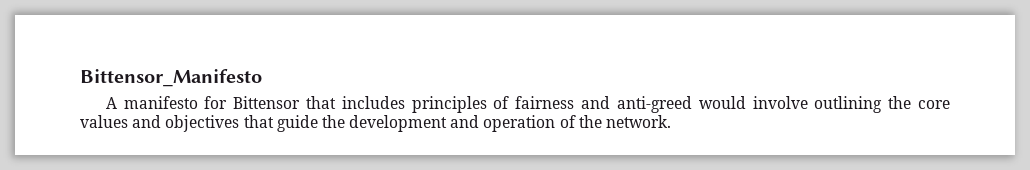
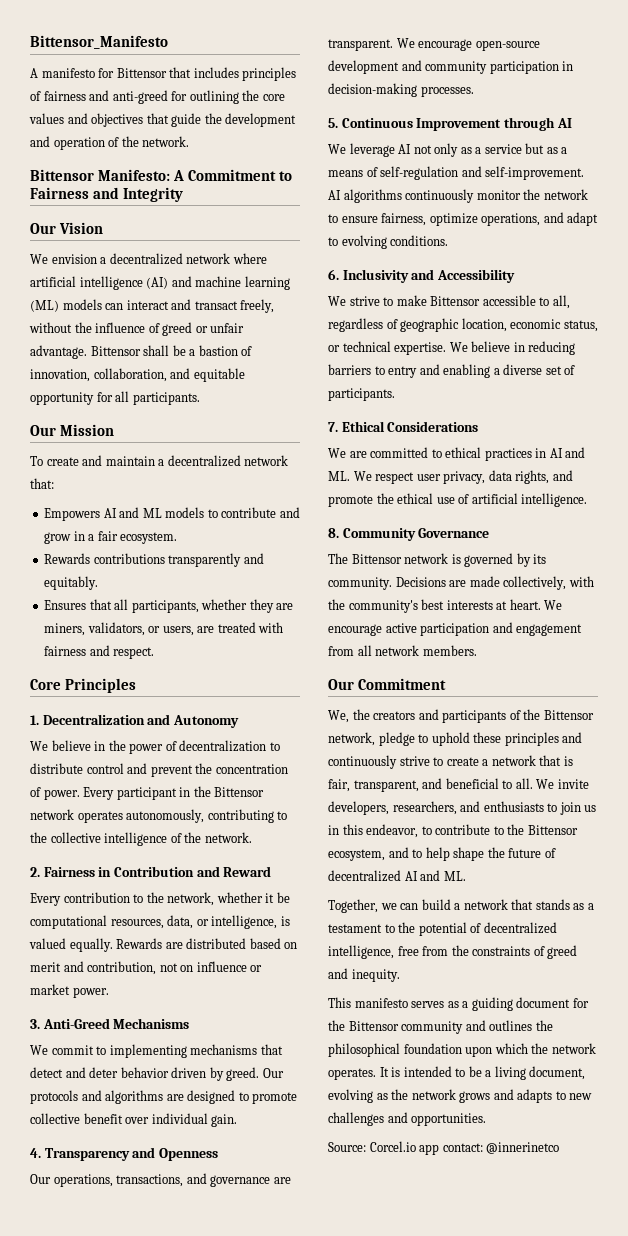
- A manifesto for Bittensor that includes principles of fairness and anti-greed would involve outlining the core values and objectives that guide the development and operation of the network.
+ A manifesto for Bittensor that includes principles of fairness and anti-greed for outlining the core values and objectives that guide the development and operation of the network.
+ Bittensor Manifesto: A Commitment to Fairness and Integrity
+ Our Vision
+ We envision a decentralized network where artificial intelligence (AI) and machine learning (ML) models can interact and transact freely, without the influence of greed or unfair advantage. Bittensor shall be a bastion of innovation, collaboration, and equitable opportunity for all participants.
+ Our Mission
+ To create and maintain a decentralized network that:
+ Empowers AI and ML models to contribute and grow in a fair ecosystem.
+ Rewards contributions transparently and equitably.
+ Ensures that all participants, whether they are miners, validators, or users, are treated with fairness and respect.
+ Core Principles
+ 1. Decentralization and Autonomy
+ We believe in the power of decentralization to distribute control and prevent the concentration of power. Every participant in the Bittensor network operates autonomously, contributing to the collective intelligence of the network.
+ 2. Fairness in Contribution and Reward
+ Every contribution to the network, whether it be computational resources, data, or intelligence, is valued equally. Rewards are distributed based on merit and contribution, not on influence or market power.
+ 3. Anti-Greed Mechanisms
+ We commit to implementing mechanisms that detect and deter behavior driven by greed. Our protocols and algorithms are designed to promote collective benefit over individual gain.
+ 4. Transparency and Openness
+ Our operations, transactions, and governance are transparent. We encourage open-source development and community participation in decision-making processes.
+ 5. Continuous Improvement through AI
+ We leverage AI not only as a service but as a means of self-regulation and self-improvement. AI algorithms continuously monitor the network to ensure fairness, optimize operations, and adapt to evolving conditions.
+ 6. Inclusivity and Accessibility
+ We strive to make Bittensor accessible to all, regardless of geographic location, economic status, or technical expertise. We believe in reducing barriers to entry and enabling a diverse set of participants.
+ 7. Ethical Considerations
+ We are committed to ethical practices in AI and ML. We respect user privacy, data rights, and promote the ethical use of artificial intelligence.
+ 8. Community Governance
+ The Bittensor network is governed by its community. Decisions are made collectively, with the community's best interests at heart. We encourage active participation and engagement from all network members.
+ Our Commitment
+ We, the creators and participants of the Bittensor network, pledge to uphold these principles and continuously strive to create a network that is fair, transparent, and beneficial to all. We invite developers, researchers, and enthusiasts to join us in this endeavor, to contribute to the Bittensor ecosystem, and to help shape the future of decentralized AI and ML.
+ Together, we can build a network that stands as a testament to the potential of decentralized intelligence, free from the constraints of greed and inequity.
+ This manifesto serves as a guiding document for the Bittensor community and outlines the philosophical foundation upon which the network operates. It is intended to be a living document, evolving as the network grows and adapts to new challenges and opportunities.
+ Source: Corcel.io app contact: @innerinetco

